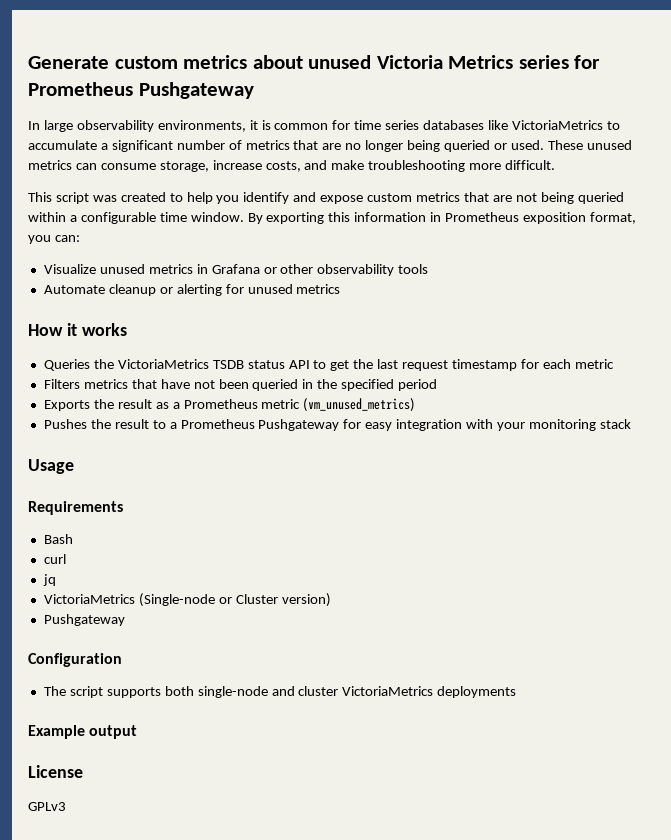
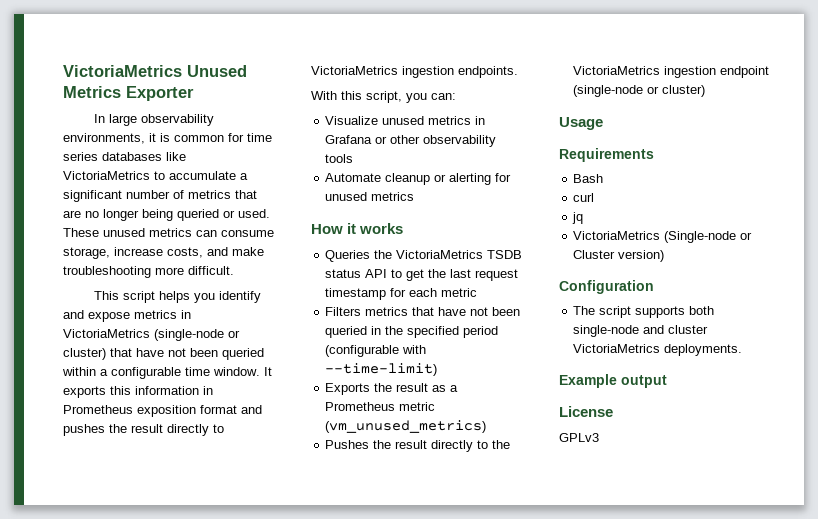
- Generate custom metrics about unused Victoria Metrics series for Prometheus Pushgateway
+ VictoriaMetrics Unused Metrics Exporter
- This script was created to help you identify and expose custom metrics that are not being queried within a configurable time window.
+ This script helps you identify and expose metrics in VictoriaMetrics (single-node or cluster) that have not been queried within a configurable time window.
- By exporting this information in Prometheus exposition format, you can:
+ It exports this information in Prometheus exposition format and pushes the result directly to VictoriaMetrics ingestion endpoints.
+ With this script, you can:
- Filters metrics that have not been queried in the specified period
+ Filters metrics that have not been queried in the specified period (configurable with --time-limit)
- Pushes the result to a Prometheus Pushgateway for easy integration with your monitoring stack
+ Pushes the result directly to the VictoriaMetrics ingestion endpoint (single-node or cluster)
  VictoriaMetrics (Single-node or Cluster version)
- Pushgateway
- The script supports both single-node and cluster VictoriaMetrics deployments
+ The script supports both single-node and cluster VictoriaMetrics deployments.

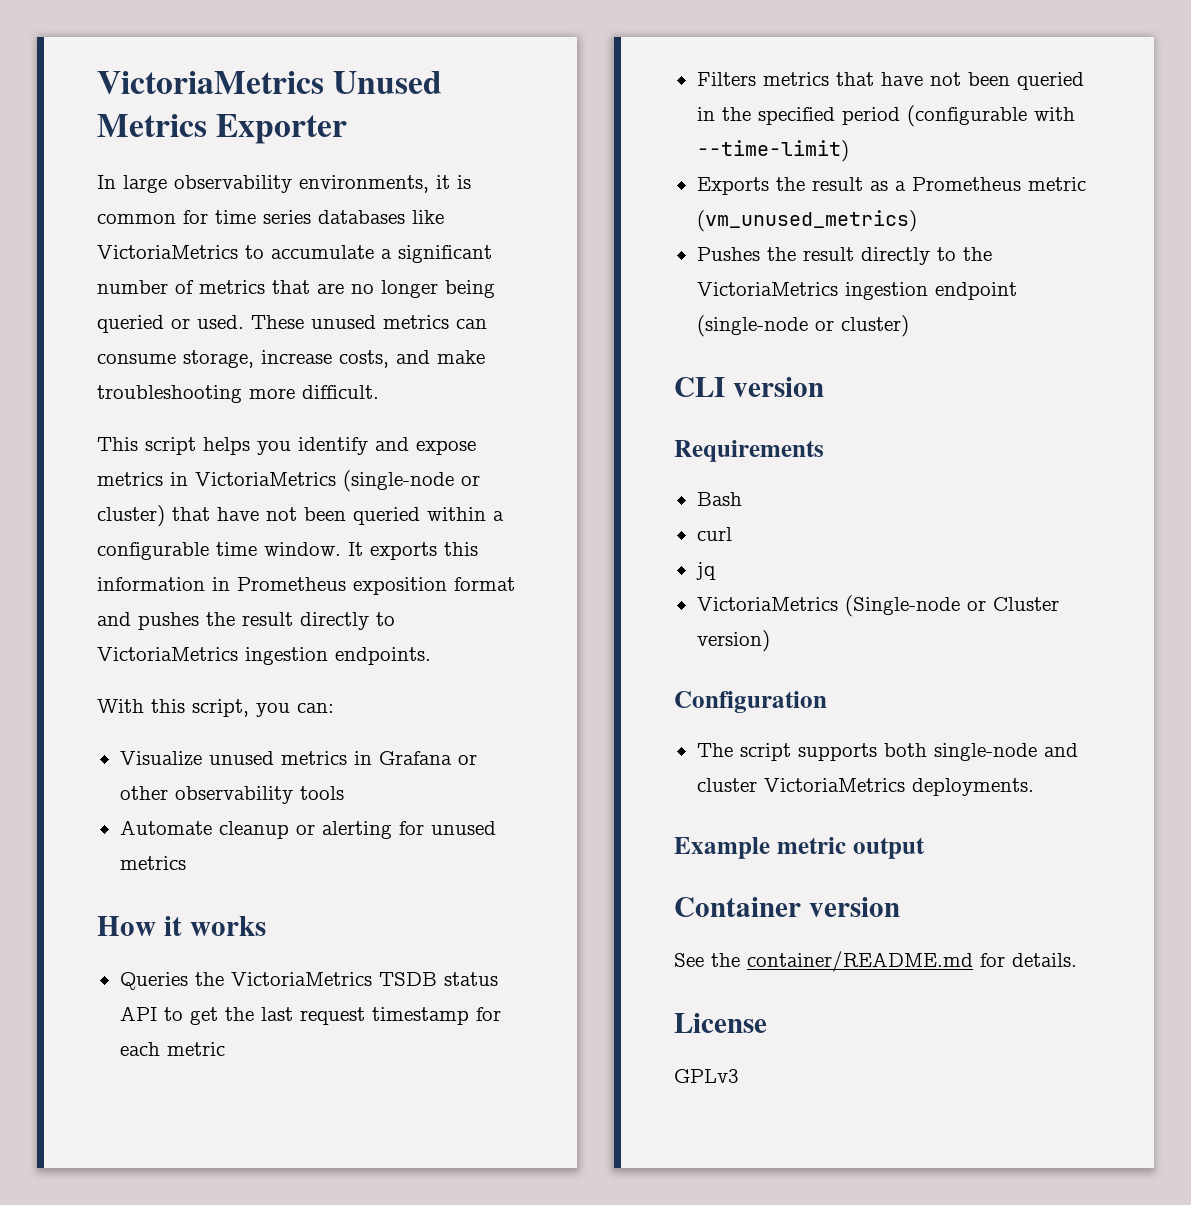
- Usage
+ CLI version
- Example output
+ Example metric output
+ Container version
+ See the container/README.md for details.

